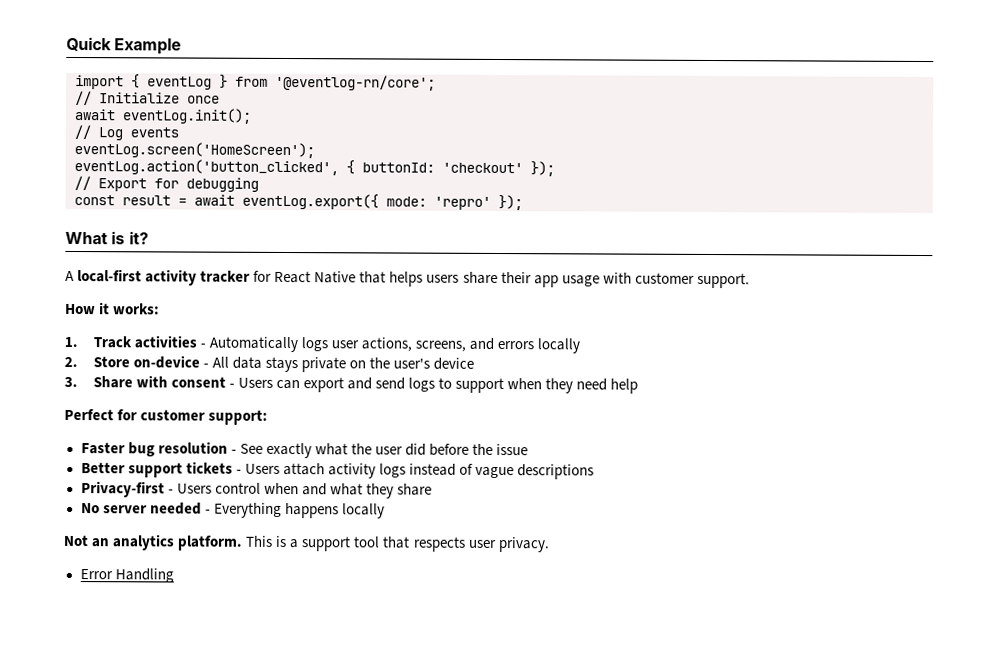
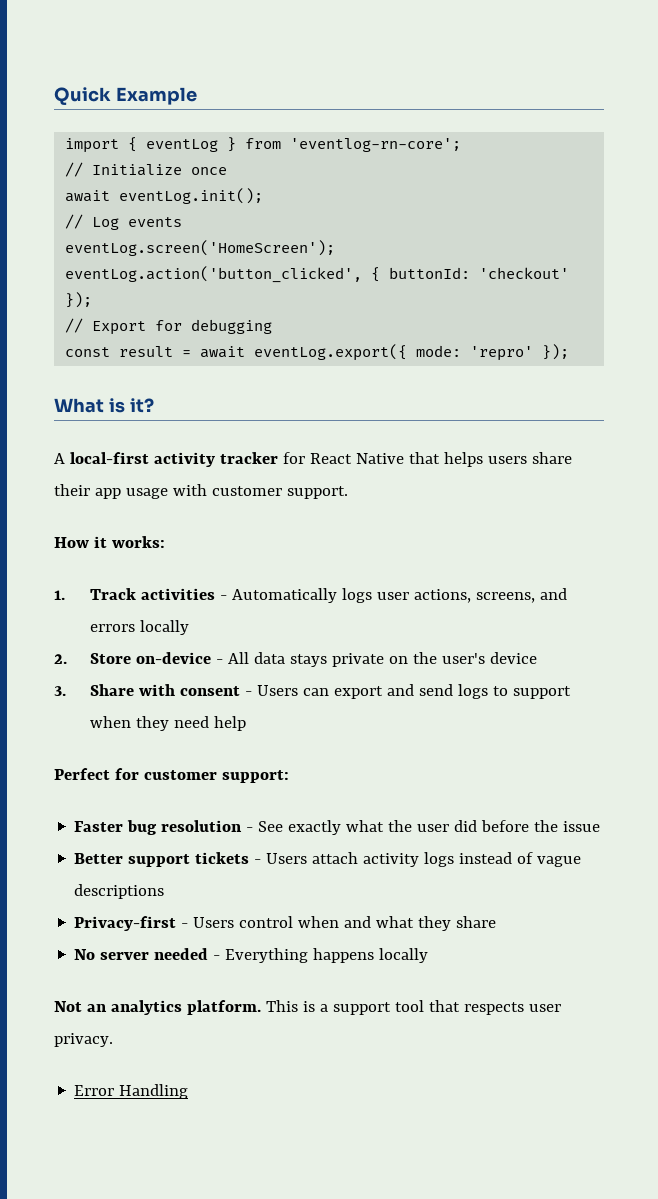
- import { eventLog } from '@eventlog-rn/core';
+ import { eventLog } from 'eventlog-rn-core';

